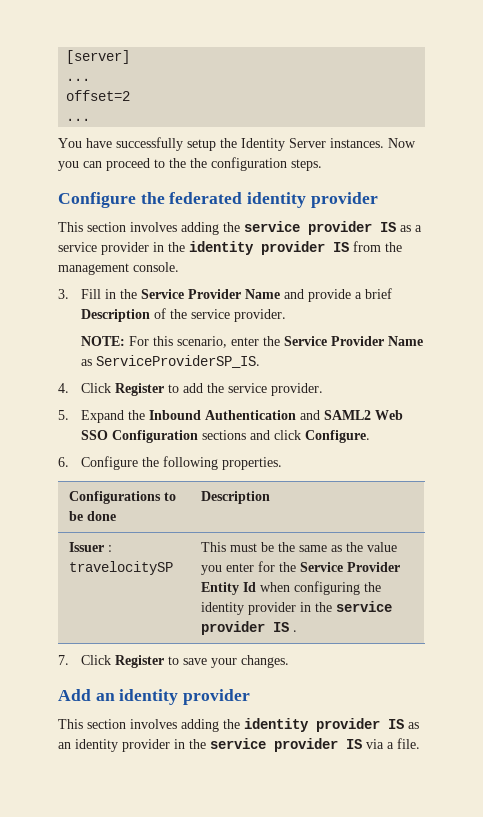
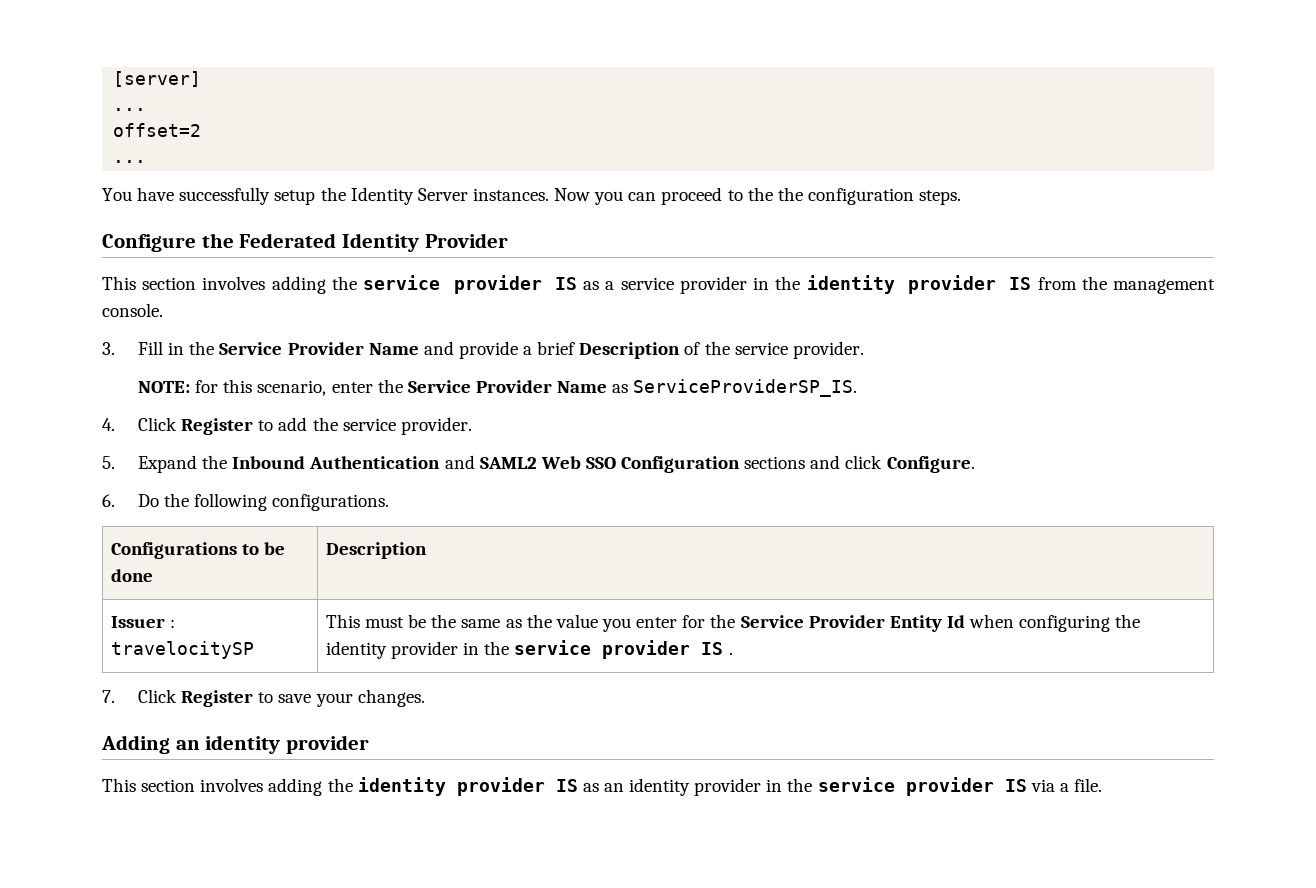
- Configure the federated identity provider
+ Configure the Federated Identity Provider
- NOTE: For this scenario, enter the Service Provider Name as ServiceProviderSP_IS.
+ NOTE: for this scenario, enter the Service Provider Name as ServiceProviderSP_IS.
- 6. Configure the following properties.
+ 6. Do the following configurations.
- Add an identity provider
+ Adding an identity provider

